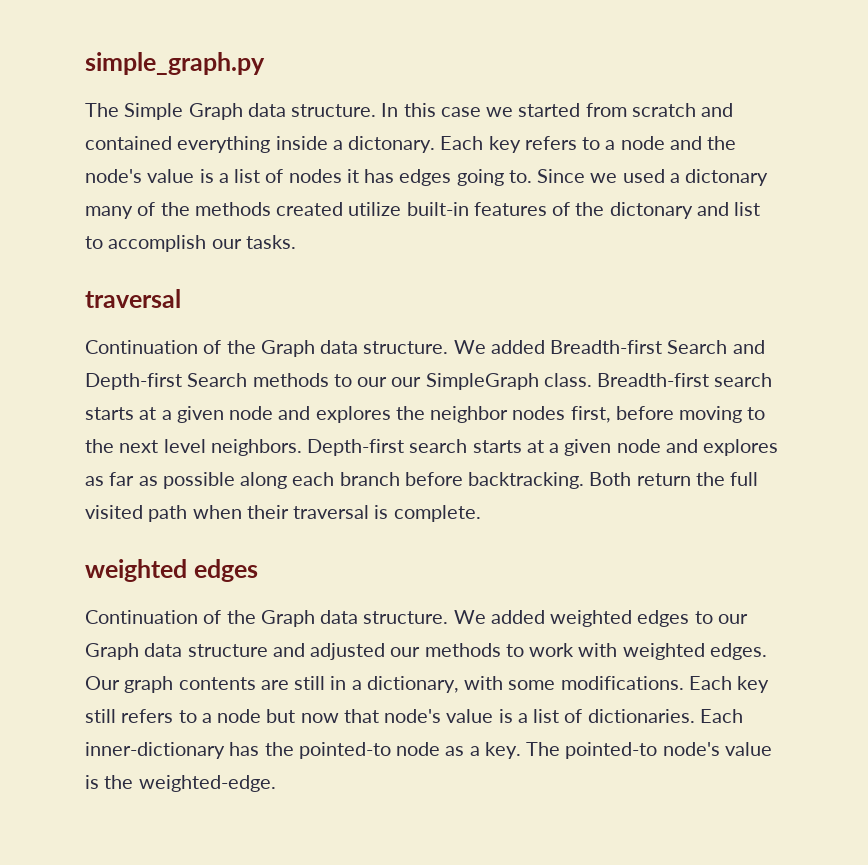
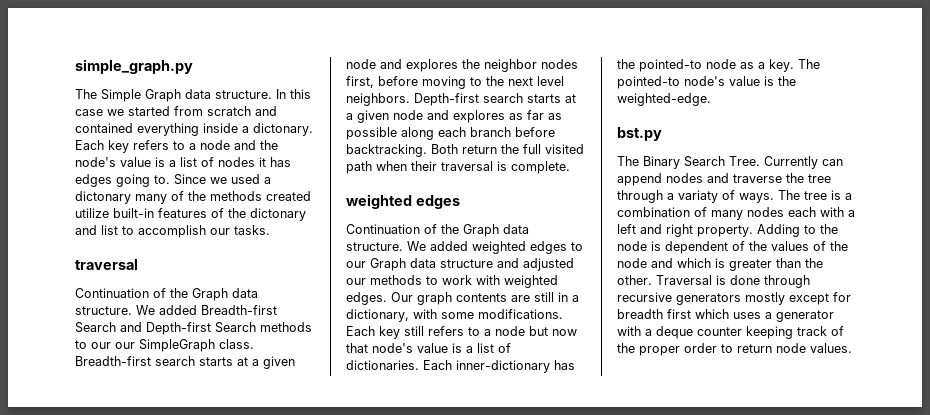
+ bst.py
+ The Binary Search Tree. Currently can append nodes and traverse the tree through a variaty of ways. The tree is a combination of many nodes each with a left and right property. Adding to the node is dependent of the values of the node and which is greater than the other. Traversal is done through recursive generators mostly except for breadth first which uses a generator with a deque counter keeping track of the proper order to return node values.

